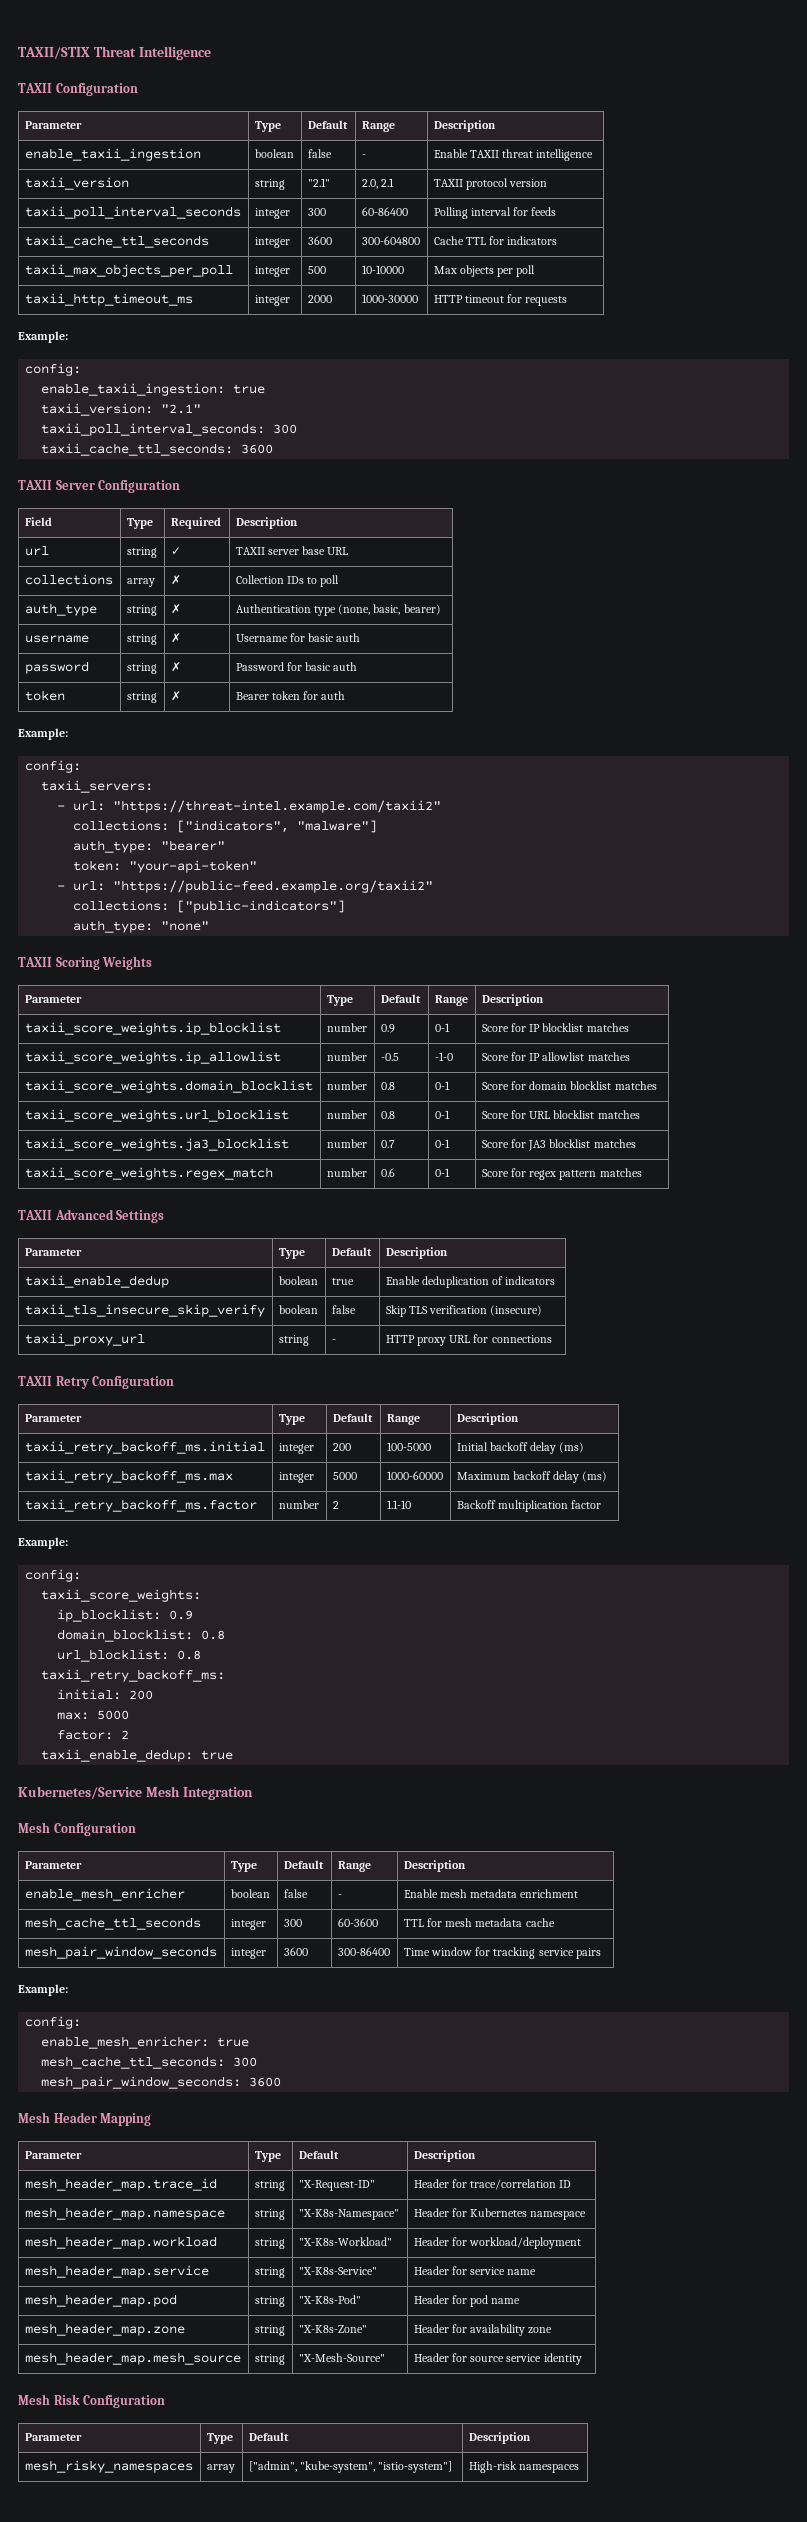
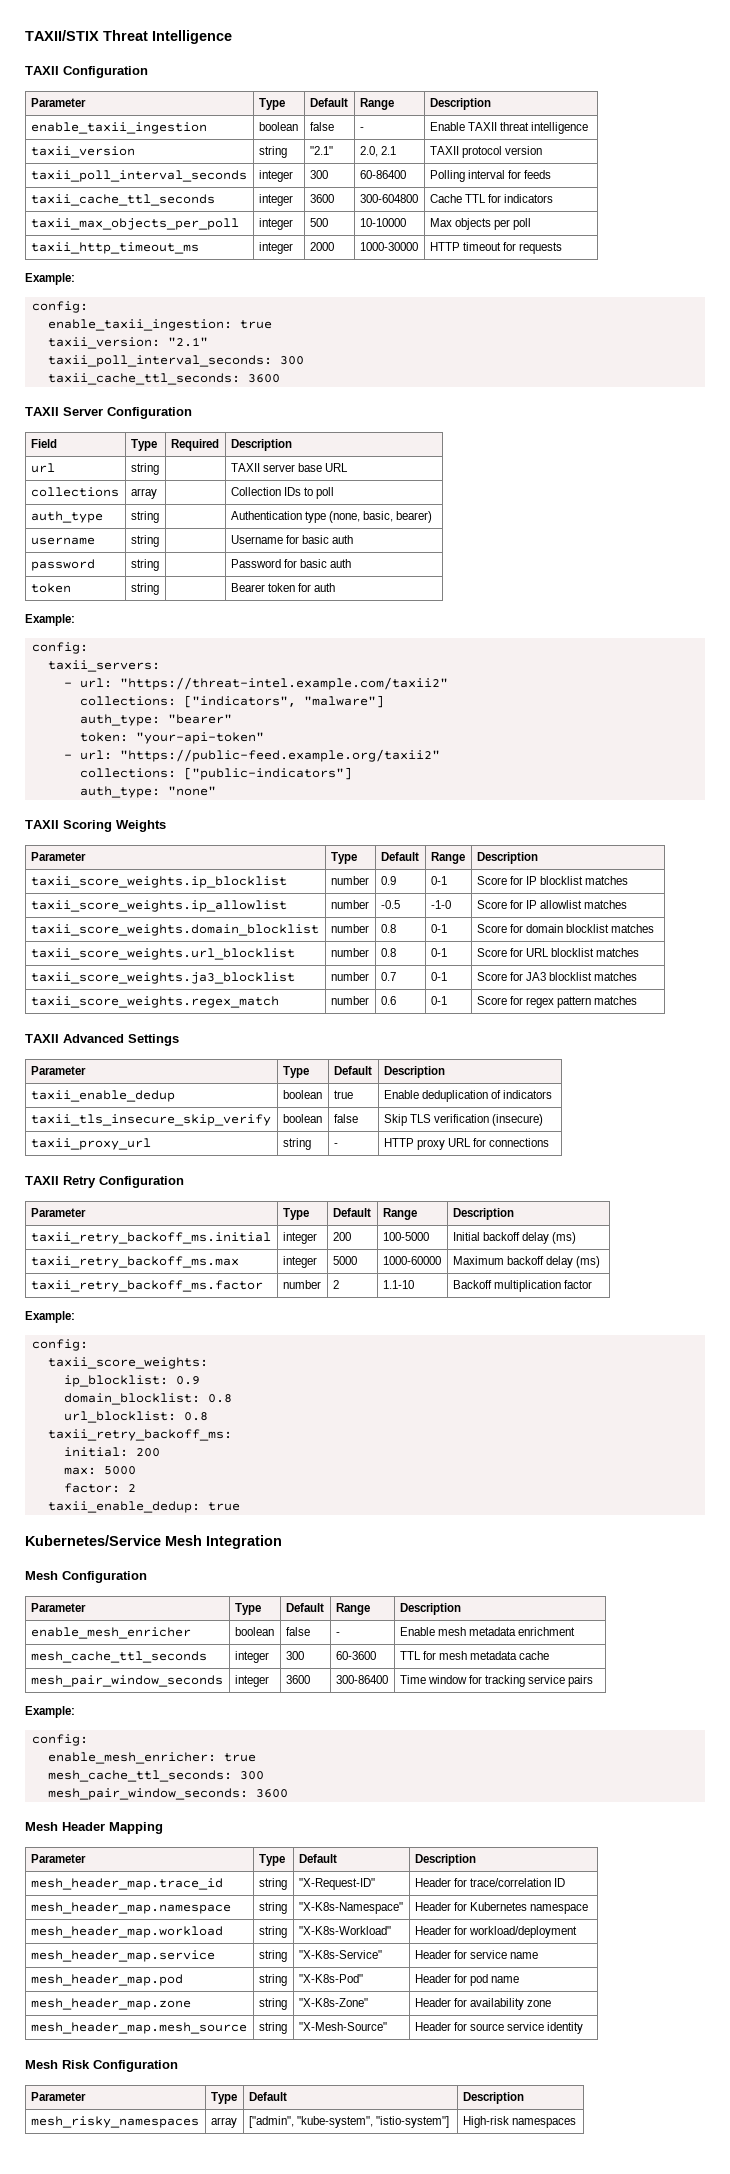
- url | string | ✓ | TAXII server base URL
+ url | string | | TAXII server base URL
- collections | array | ✗ | Collection IDs to poll
+ collections | array | | Collection IDs to poll
- auth_type | string | ✗ | Authentication type (none, basic, bearer)
+ auth_type | string | | Authentication type (none, basic, bearer)
- username | string | ✗ | Username for basic auth
+ username | string | | Username for basic auth
- password | string | ✗ | Password for basic auth
+ password | string | | Password for basic auth
- token | string | ✗ | Bearer token for auth
+ token | string | | Bearer token for auth

